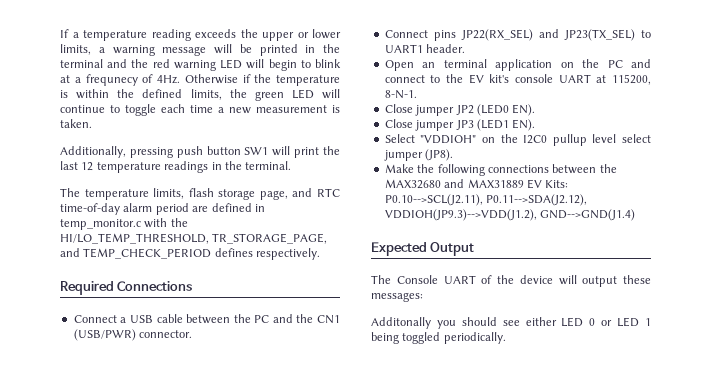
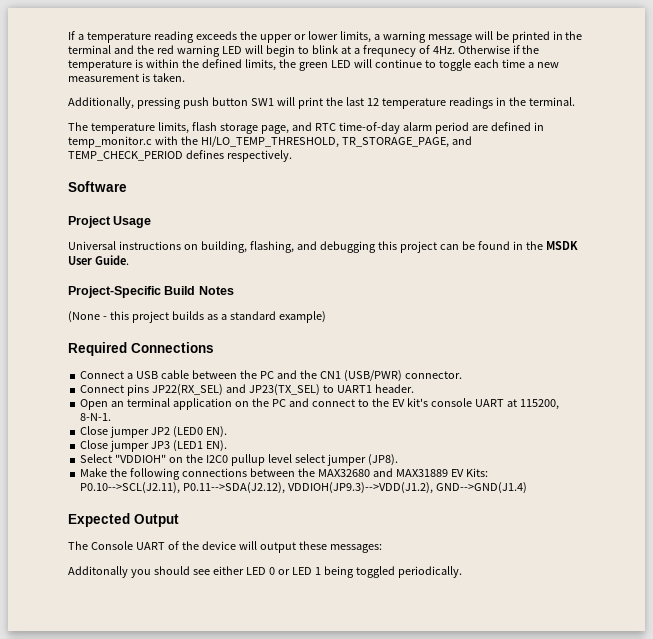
+ Software
+ Project Usage
+ Universal instructions on building, flashing, and debugging this project can be found in the MSDK User Guide.
+ Project-Specific Build Notes
+ (None - this project builds as a standard example)

